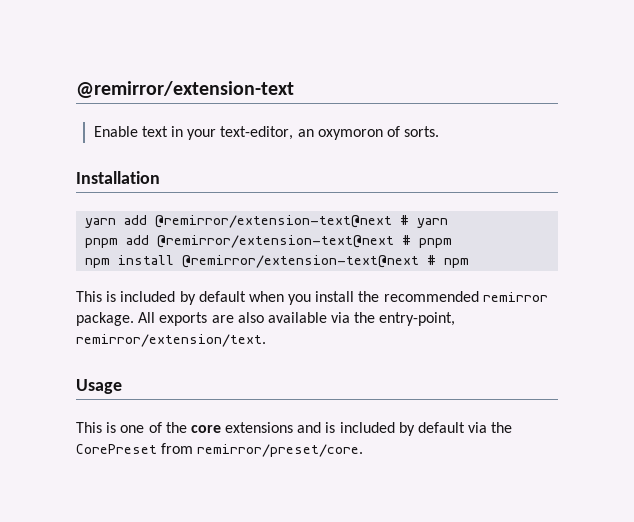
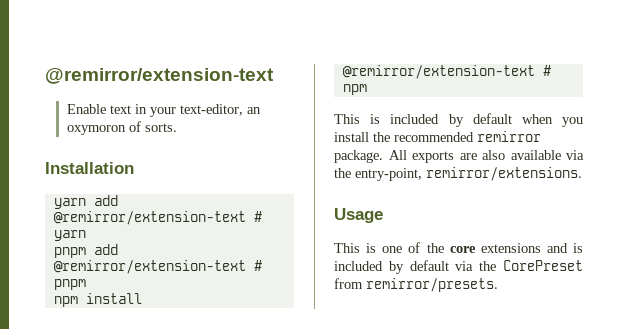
- yarn add @remirror/extension-text@next # yarn
+ yarn add @remirror/extension-text # yarn
- pnpm add @remirror/extension-text@next # pnpm
+ pnpm add @remirror/extension-text # pnpm
- npm install @remirror/extension-text@next # npm
+ npm install @remirror/extension-text # npm
- All exports are also available via the entry-point, remirror/extension/text.
+ All exports are also available via the entry-point, remirror/extensions.
- This is one of the core extensions and is included by default via the CorePreset from remirror/preset/core.
+ This is one of the core extensions and is included by default via the CorePreset from remirror/presets.

